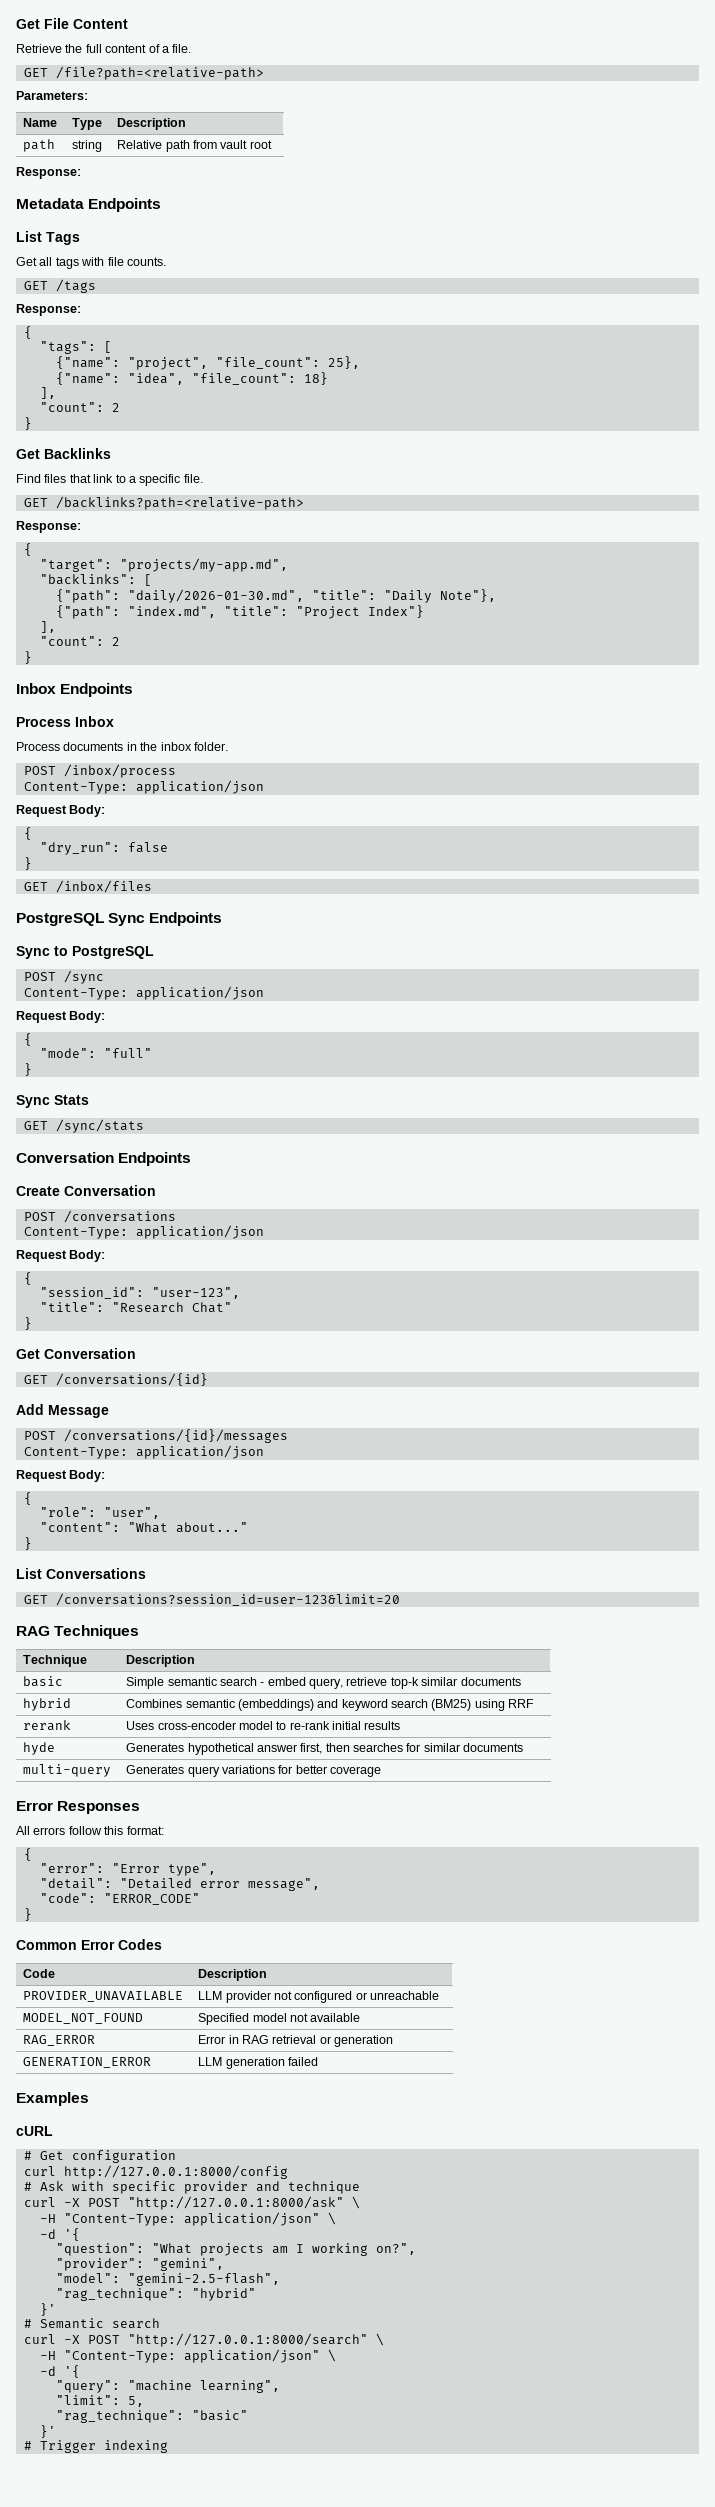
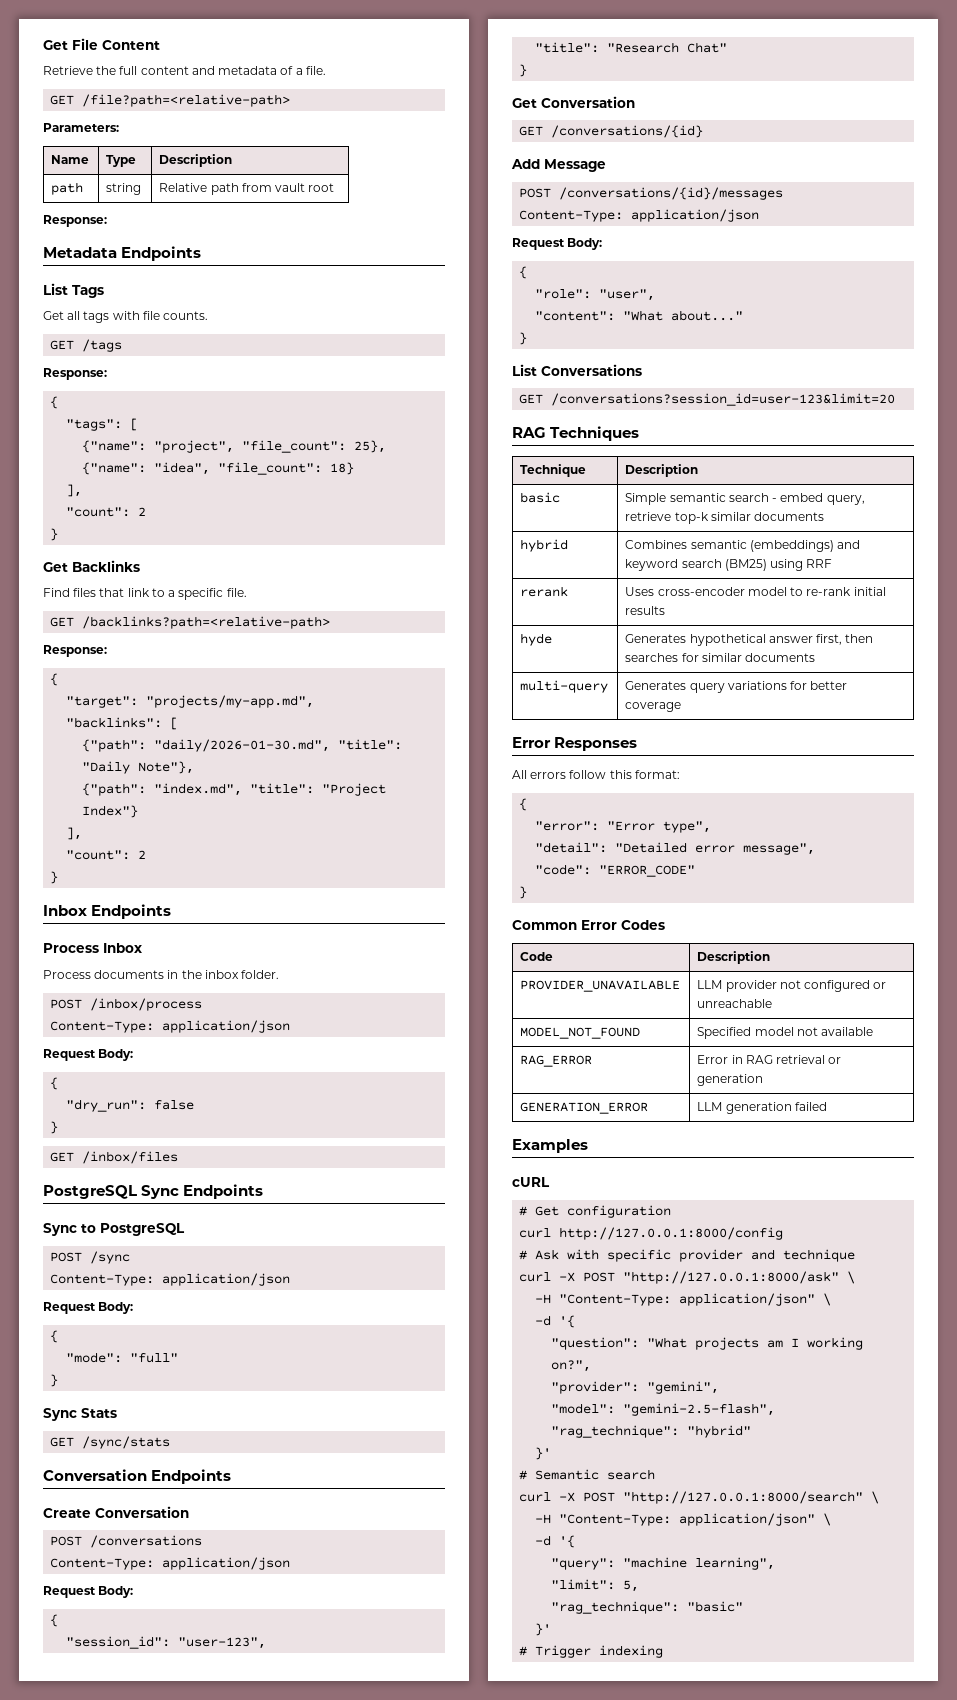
- Retrieve the full content of a file.
+ Retrieve the full content and metadata of a file.

